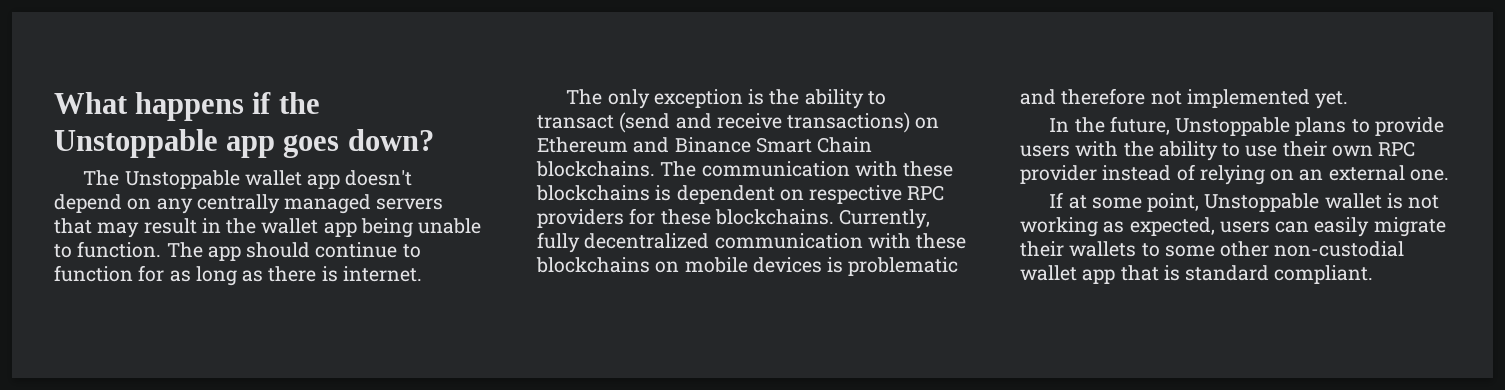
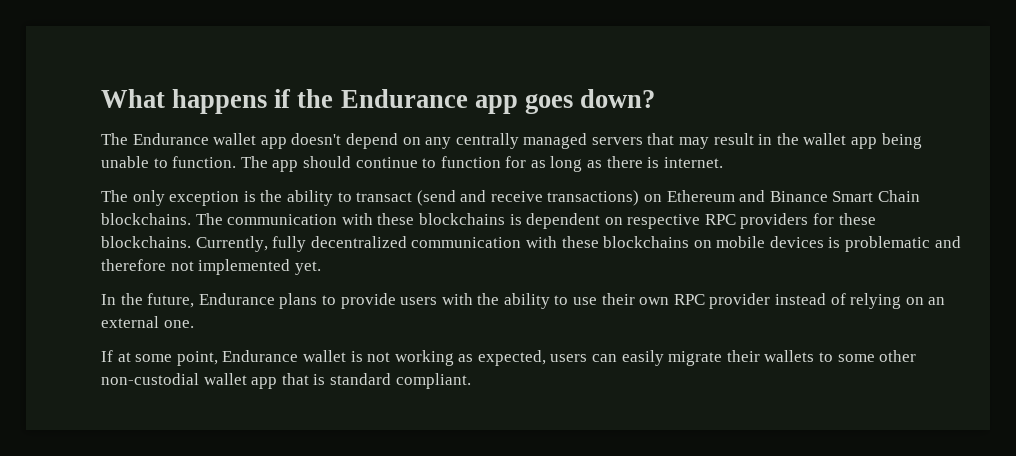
- What happens if the Unstoppable app goes down?
+ What happens if the Endurance app goes down?
- The Unstoppable wallet app doesn't depend on any centrally managed servers that may result in the wallet app being unable to function.
+ The Endurance wallet app doesn't depend on any centrally managed servers that may result in the wallet app being unable to function.
- In the future, Unstoppable plans to provide users with the ability to use their own RPC provider instead of relying on an external one.
+ In the future, Endurance plans to provide users with the ability to use their own RPC provider instead of relying on an external one.
- If at some point, Unstoppable wallet is not working as expected, users can easily migrate their wallets to some other non-custodial wallet app that is standard compliant.
+ If at some point, Endurance wallet is not working as expected, users can easily migrate their wallets to some other non-custodial wallet app that is standard compliant.

